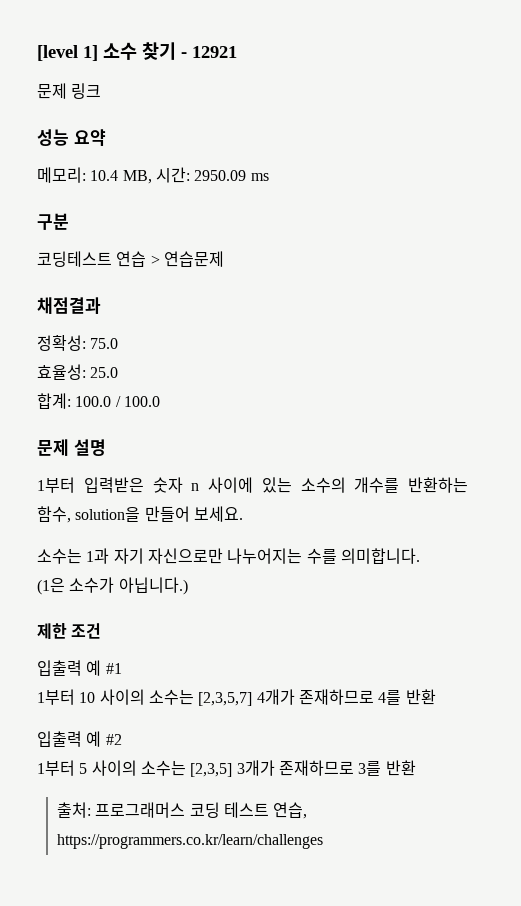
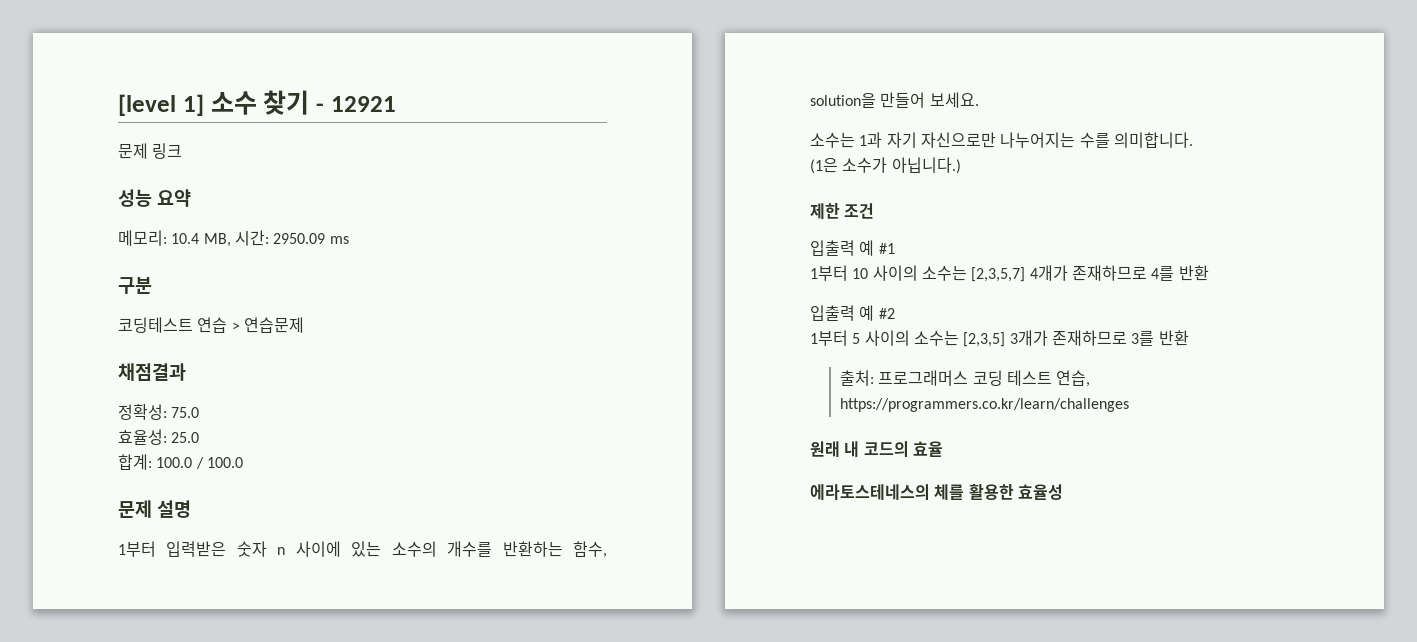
+ 원래 내 코드의 효율
+ 에라토스테네스의 체를 활용한 효율성

